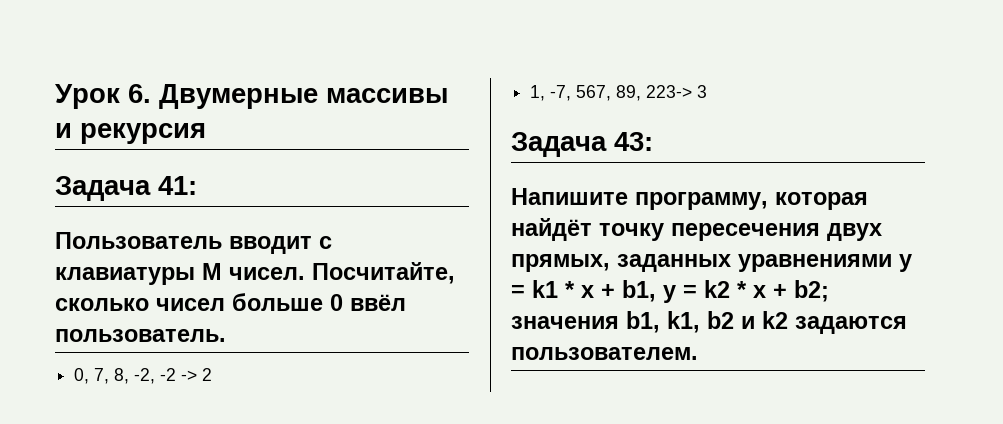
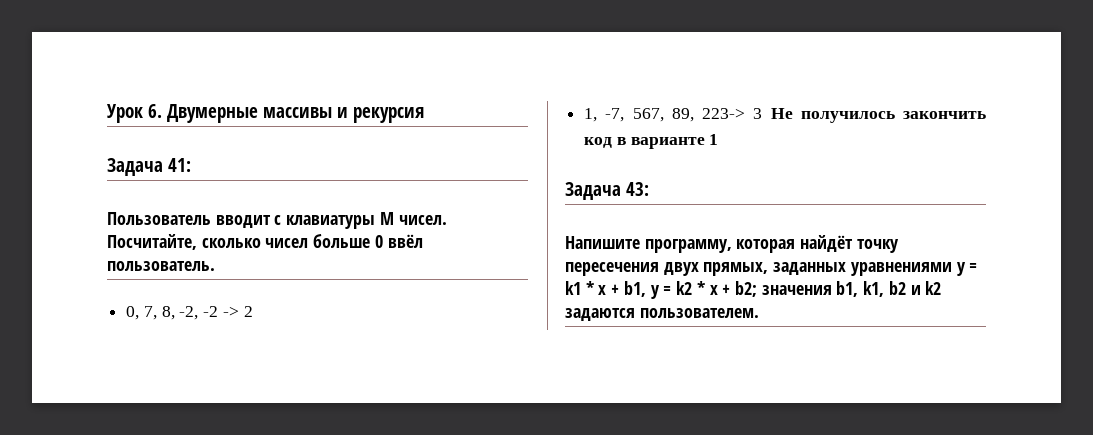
- 1, -7, 567, 89, 223-> 3
+ 1, -7, 567, 89, 223-> 3 Не получилось закончить код в варианте 1

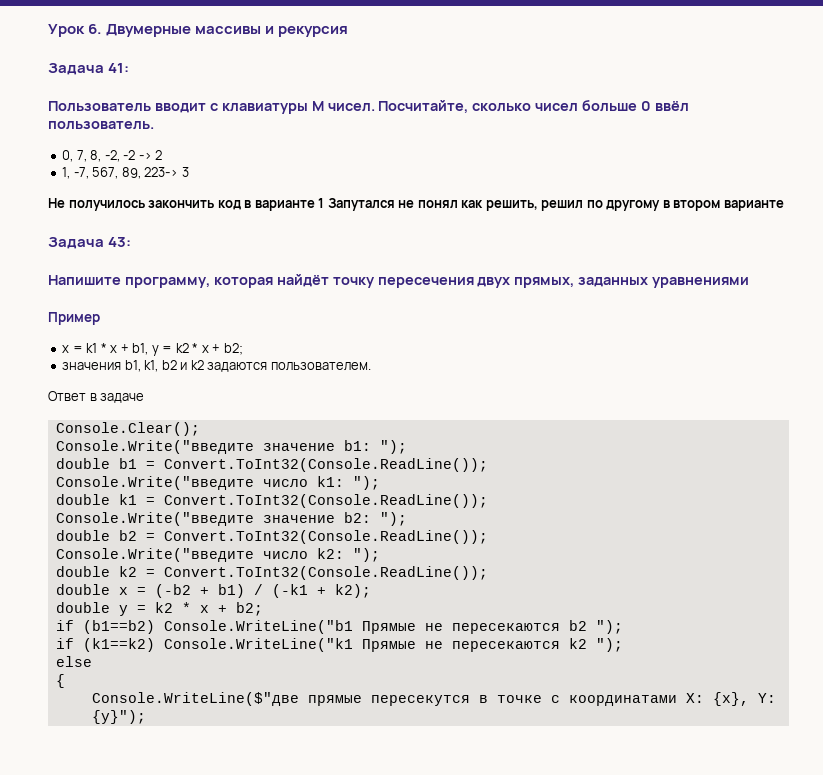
- 1, -7, 567, 89, 223-> 3 Не получилось закончить код в варианте 1
+ 1, -7, 567, 89, 223-> 3
+ Не получилось закончить код в варианте 1 Запутался не понял как решить, решил по другому в втором варианте
- Напишите программу, которая найдёт точку пересечения двух прямых, заданных уравнениями y = k1 * x + b1, y = k2 * x + b2; значения b1, k1, b2 и k2 задаются пользователем.
+ Напишите программу, которая найдёт точку пересечения двух прямых, заданных уравнениями
+ Пример
+ х = k1 * x + b1, y = k2 * x + b2;
+ значения b1, k1, b2 и k2 задаются пользователем.
+ Ответ в задаче
+ Console.Clear();
+ Console.Write("введите значение b1: ");
+ double b1 = Convert.ToInt32(Console.ReadLine());
+ Console.Write("введите число k1: ");
+ double k1 = Convert.ToInt32(Console.ReadLine());
+ Console.Write("введите значение b2: ");
+ double b2 = Convert.ToInt32(Console.ReadLine());
+ Console.Write("введите число k2: ");
+ double k2 = Convert.ToInt32(Console.ReadLine());
+ double x = (-b2 + b1) / (-k1 + k2);
+ double y = k2 * x + b2;
+ if (b1==b2) Console.WriteLine("b1 Прямые не пересекаются b2 ");
+ if (k1==k2) Console.WriteLine("k1 Прямые не пересекаются k2 ");
+ else
+ {
+ Console.WriteLine($"две прямые пересекутся в точке с координатами X: {x}, Y: {y}");

